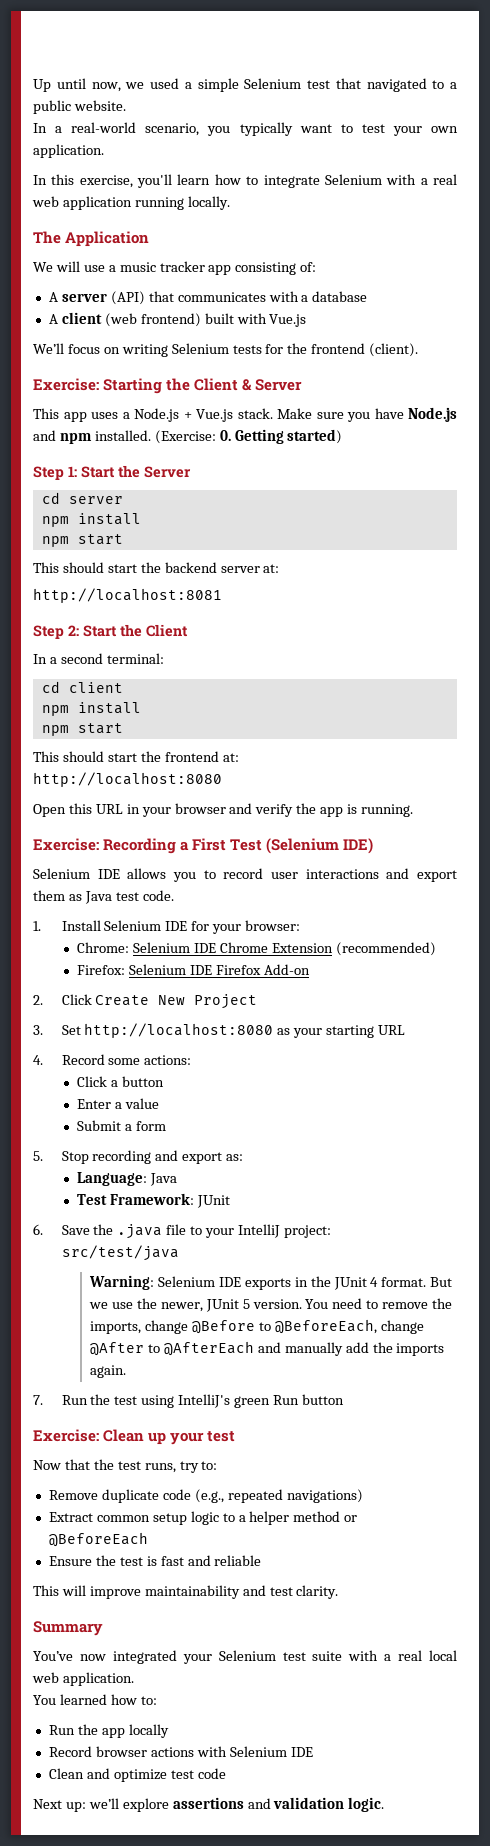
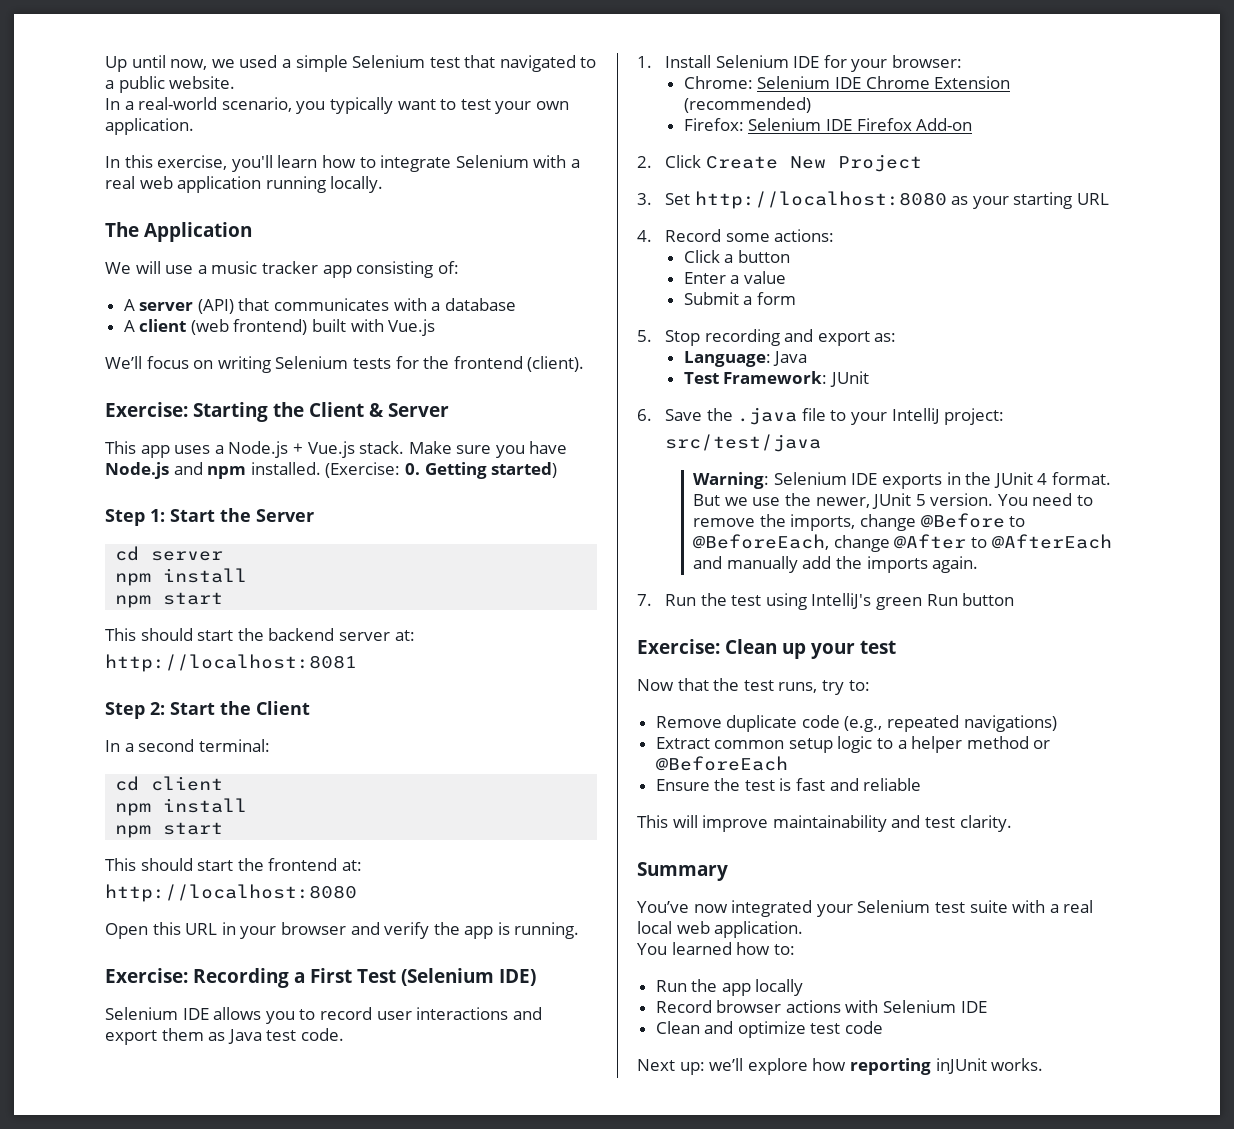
- Next up: we’ll explore assertions and validation logic.
+ Next up: we’ll explore how reporting inJUnit works.

